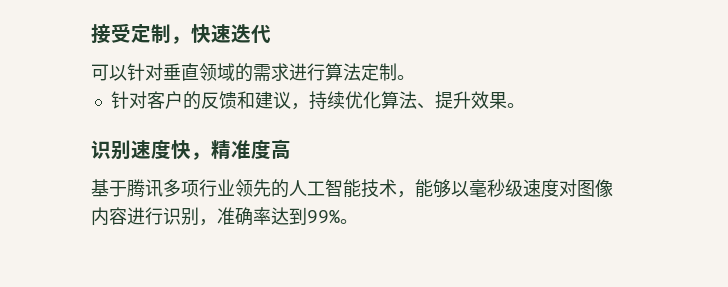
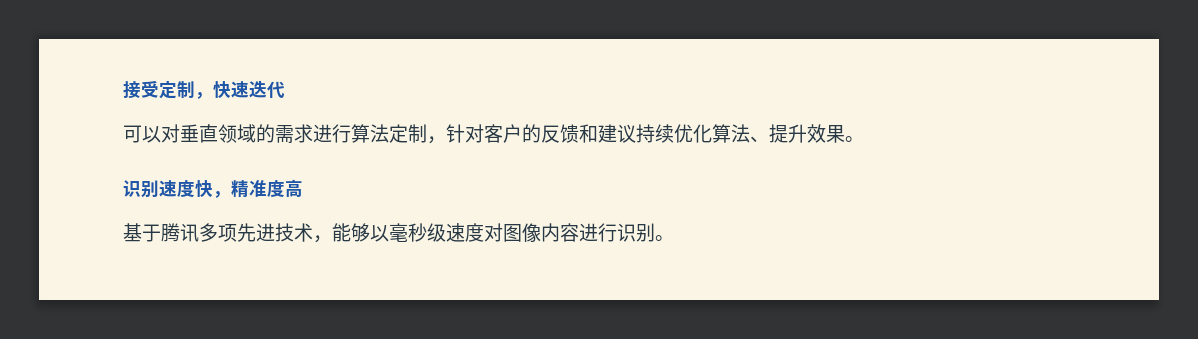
- 可以针对垂直领域的需求进行算法定制。
- 针对客户的反馈和建议，持续优化算法、提升效果。
+ 可以对垂直领域的需求进行算法定制，针对客户的反馈和建议持续优化算法、提升效果。
- 基于腾讯多项行业领先的人工智能技术，能够以毫秒级速度对图像内容进行识别，准确率达到99%。
+ 基于腾讯多项先进技术，能够以毫秒级速度对图像内容进行识别。

